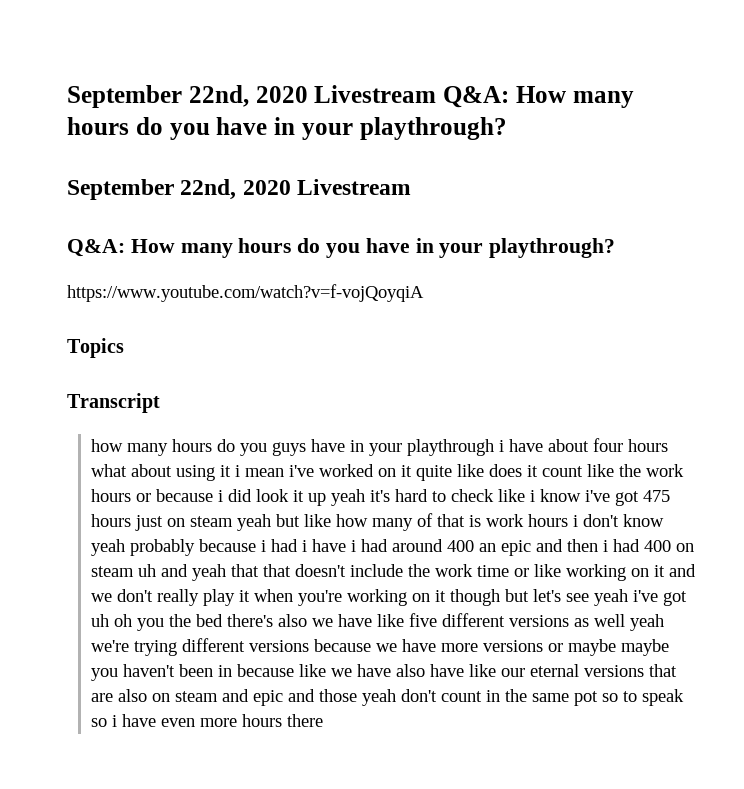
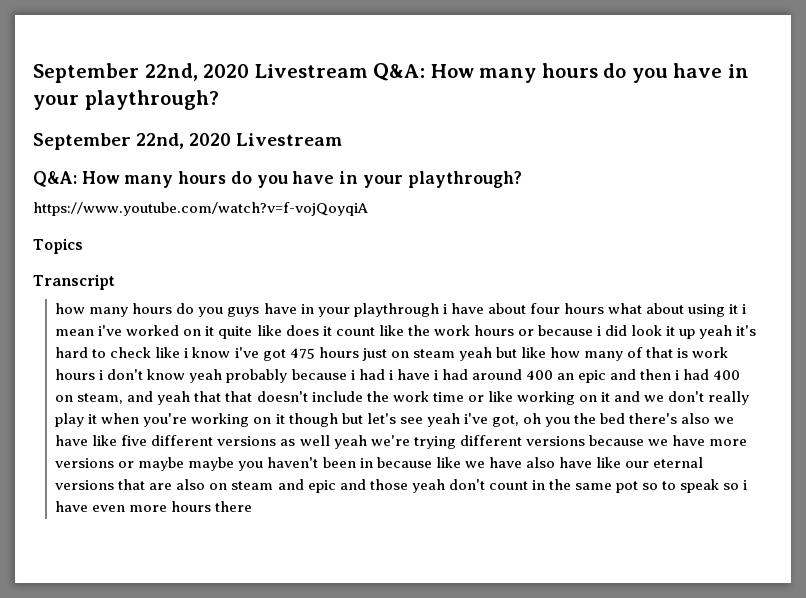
- how many hours do you guys have in your playthrough i have about four hours what about using it i mean i've worked on it quite like does it count like the work hours or because i did look it up yeah it's hard to check like i know i've got 475 hours just on steam yeah but like how many of that is work hours i don't know yeah probably because i had i have i had around 400 an epic and then i had 400 on steam uh and yeah that that doesn't include the work time or like working on it and we don't really play it when you're working on it though but let's see yeah i've got uh oh you the bed there's also we have like five different versions as well yeah we're trying different versions because we have more versions or maybe maybe you haven't been in because like we have also have like our eternal versions that are also on steam and epic and those yeah don't count in the same pot so to speak so i have even more hours there
+ how many hours do you guys have in your playthrough i have about four hours what about using it i mean i've worked on it quite like does it count like the work hours or because i did look it up yeah it's hard to check like i know i've got 475 hours just on steam yeah but like how many of that is work hours i don't know yeah probably because i had i have i had around 400 an epic and then i had 400 on steam, and yeah that that doesn't include the work time or like working on it and we don't really play it when you're working on it though but let's see yeah i've got, oh you the bed there's also we have like five different versions as well yeah we're trying different versions because we have more versions or maybe maybe you haven't been in because like we have also have like our eternal versions that are also on steam and epic and those yeah don't count in the same pot so to speak so i have even more hours there

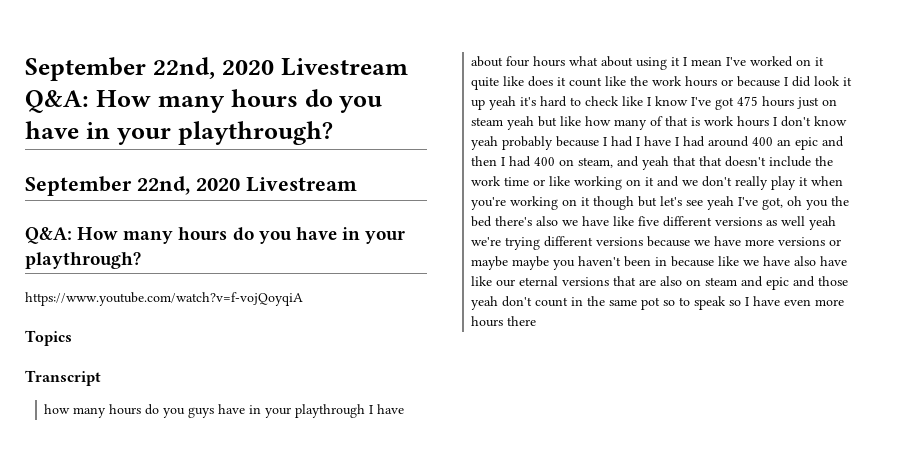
- how many hours do you guys have in your playthrough i have about four hours what about using it i mean i've worked on it quite like does it count like the work hours or because i did look it up yeah it's hard to check like i know i've got 475 hours just on steam yeah but like how many of that is work hours i don't know yeah probably because i had i have i had around 400 an epic and then i had 400 on steam, and yeah that that doesn't include the work time or like working on it and we don't really play it when you're working on it though but let's see yeah i've got, oh you the bed there's also we have like five different versions as well yeah we're trying different versions because we have more versions or maybe maybe you haven't been in because like we have also have like our eternal versions that are also on steam and epic and those yeah don't count in the same pot so to speak so i have even more hours there
+ how many hours do you guys have in your playthrough I have about four hours what about using it I mean I've worked on it quite like does it count like the work hours or because I did look it up yeah it's hard to check like I know I've got 475 hours just on steam yeah but like how many of that is work hours I don't know yeah probably because I had I have I had around 400 an epic and then I had 400 on steam, and yeah that that doesn't include the work time or like working on it and we don't really play it when you're working on it though but let's see yeah I've got, oh you the bed there's also we have like five different versions as well yeah we're trying different versions because we have more versions or maybe maybe you haven't been in because like we have also have like our eternal versions that are also on steam and epic and those yeah don't count in the same pot so to speak so I have even more hours there

